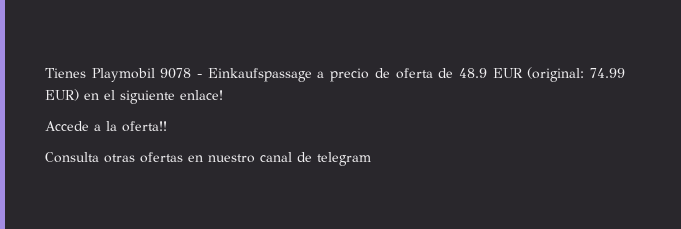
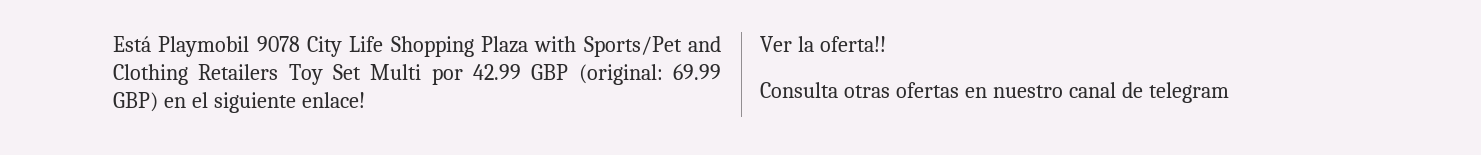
- Tienes Playmobil 9078 - Einkaufspassage a precio de oferta de 48.9 EUR (original: 74.99 EUR) en el siguiente enlace!
+ Está Playmobil 9078 City Life Shopping Plaza with Sports/Pet and Clothing Retailers Toy Set Multi por 42.99 GBP (original: 69.99 GBP) en el siguiente enlace!
- Accede a la oferta!!
+ Ver la oferta!!

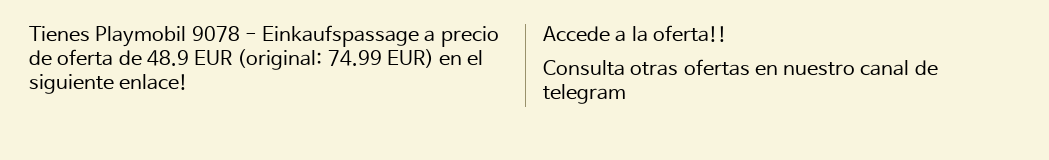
- Está Playmobil 9078 City Life Shopping Plaza with Sports/Pet and Clothing Retailers Toy Set Multi por 42.99 GBP (original: 69.99 GBP) en el siguiente enlace!
+ Tienes Playmobil 9078 - Einkaufspassage a precio de oferta de 48.9 EUR (original: 74.99 EUR) en el siguiente enlace!
- Ver la oferta!!
+ Accede a la oferta!!

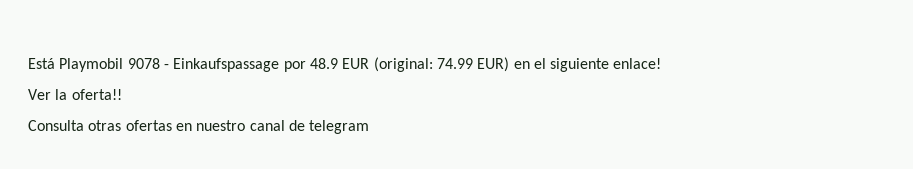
- Tienes Playmobil 9078 - Einkaufspassage a precio de oferta de 48.9 EUR (original: 74.99 EUR) en el siguiente enlace!
+ Está Playmobil 9078 - Einkaufspassage por 48.9 EUR (original: 74.99 EUR) en el siguiente enlace!
- Accede a la oferta!!
+ Ver la oferta!!

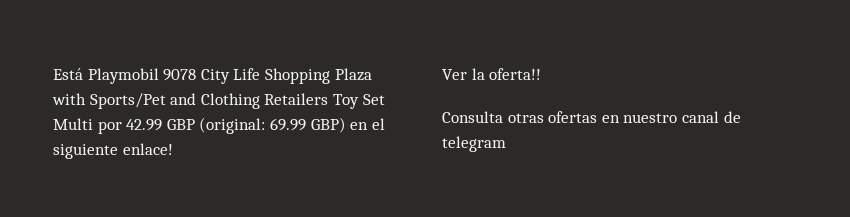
- Está Playmobil 9078 - Einkaufspassage por 48.9 EUR (original: 74.99 EUR) en el siguiente enlace!
+ Está Playmobil 9078 City Life Shopping Plaza with Sports/Pet and Clothing Retailers Toy Set Multi por 42.99 GBP (original: 69.99 GBP) en el siguiente enlace!

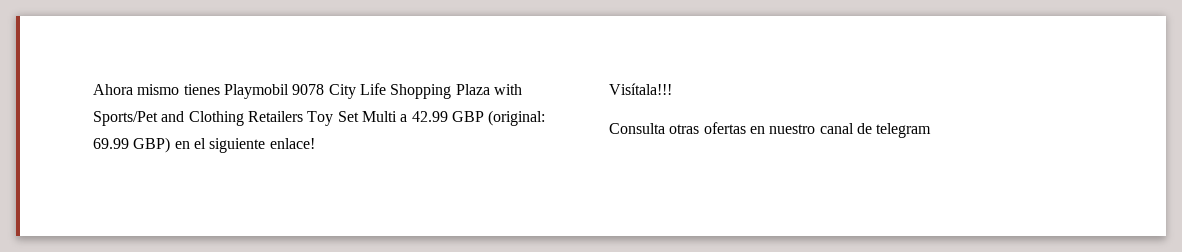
- Está Playmobil 9078 City Life Shopping Plaza with Sports/Pet and Clothing Retailers Toy Set Multi por 42.99 GBP (original: 69.99 GBP) en el siguiente enlace!
+ Ahora mismo tienes Playmobil 9078 City Life Shopping Plaza with Sports/Pet and Clothing Retailers Toy Set Multi a 42.99 GBP (original: 69.99 GBP) en el siguiente enlace!
- Ver la oferta!!
+ Visítala!!!

